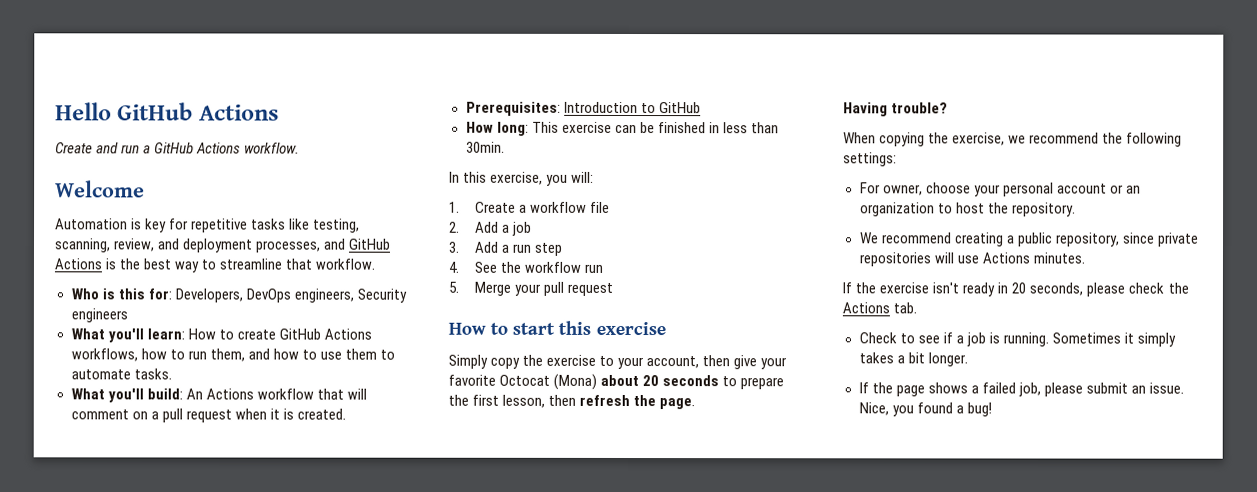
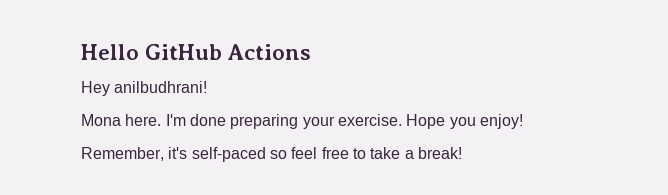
- Create and run a GitHub Actions workflow.
- Welcome
- Automation is key for repetitive tasks like testing, scanning, review, and deployment processes, and GitHub Actions is the best way to streamline that workflow.
- Who is this for: Developers, DevOps engineers, Security engineers
- What you'll learn: How to create GitHub Actions workflows, how to run them, and how to use them to automate tasks.
- What you'll build: An Actions workflow that will comment on a pull request when it is created.
- Prerequisites: Introduction to GitHub
- How long: This exercise can be finished in less than 30min.
- In this exercise, you will:
- 1. Create a workflow file
- 2. Add a job
- 3. Add a run step
- 4. See the workflow run
- 5. Merge your pull request
- How to start this exercise
- Simply copy the exercise to your account, then give your favorite Octocat (Mona) about 20 seconds to prepare the first lesson, then refresh the page.
- Having trouble?
- When copying the exercise, we recommend the following settings:
- For owner, choose your personal account or an organization to host the repository.
- We recommend creating a public repository, since private repositories will use Actions minutes.
- If the exercise isn't ready in 20 seconds, please check the Actions tab.
- Check to see if a job is running. Sometimes it simply takes a bit longer.
- If the page shows a failed job, please submit an issue. Nice, you found a bug!
+ Hey anilbudhrani!
+ Mona here. I'm done preparing your exercise. Hope you enjoy!
+ Remember, it's self-paced so feel free to take a break!

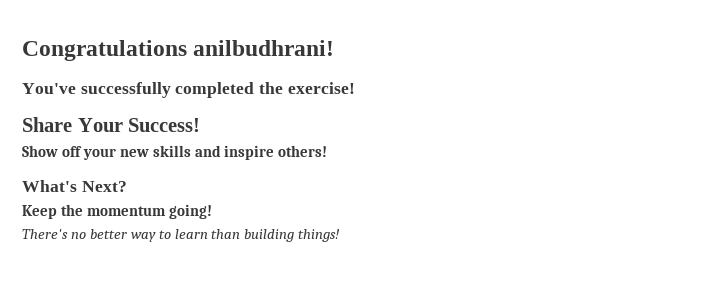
- Hello GitHub Actions
- Hey anilbudhrani!
- Mona here. I'm done preparing your exercise. Hope you enjoy!
- Remember, it's self-paced so feel free to take a break!
+ Congratulations anilbudhrani!
+ You've successfully completed the exercise!
+ Share Your Success!
+ Show off your new skills and inspire others!
+ What's Next?
+ Keep the momentum going!
+ There's no better way to learn than building things!

